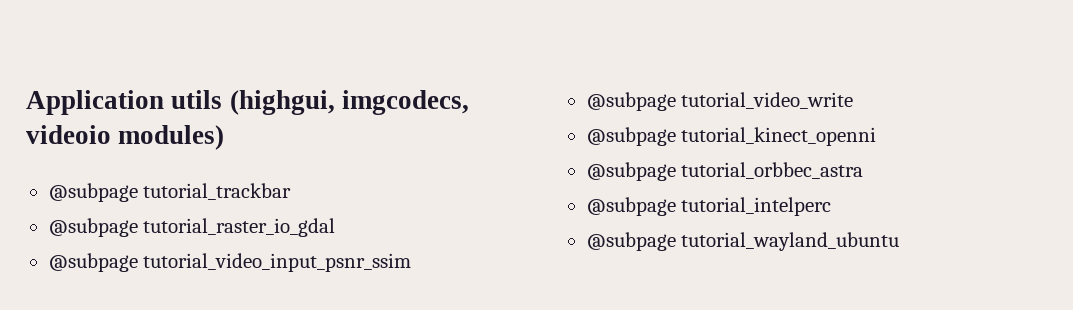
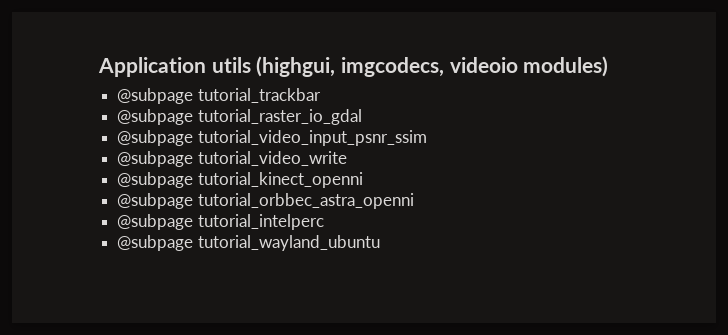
- @subpage tutorial_orbbec_astra
+ @subpage tutorial_orbbec_astra_openni

